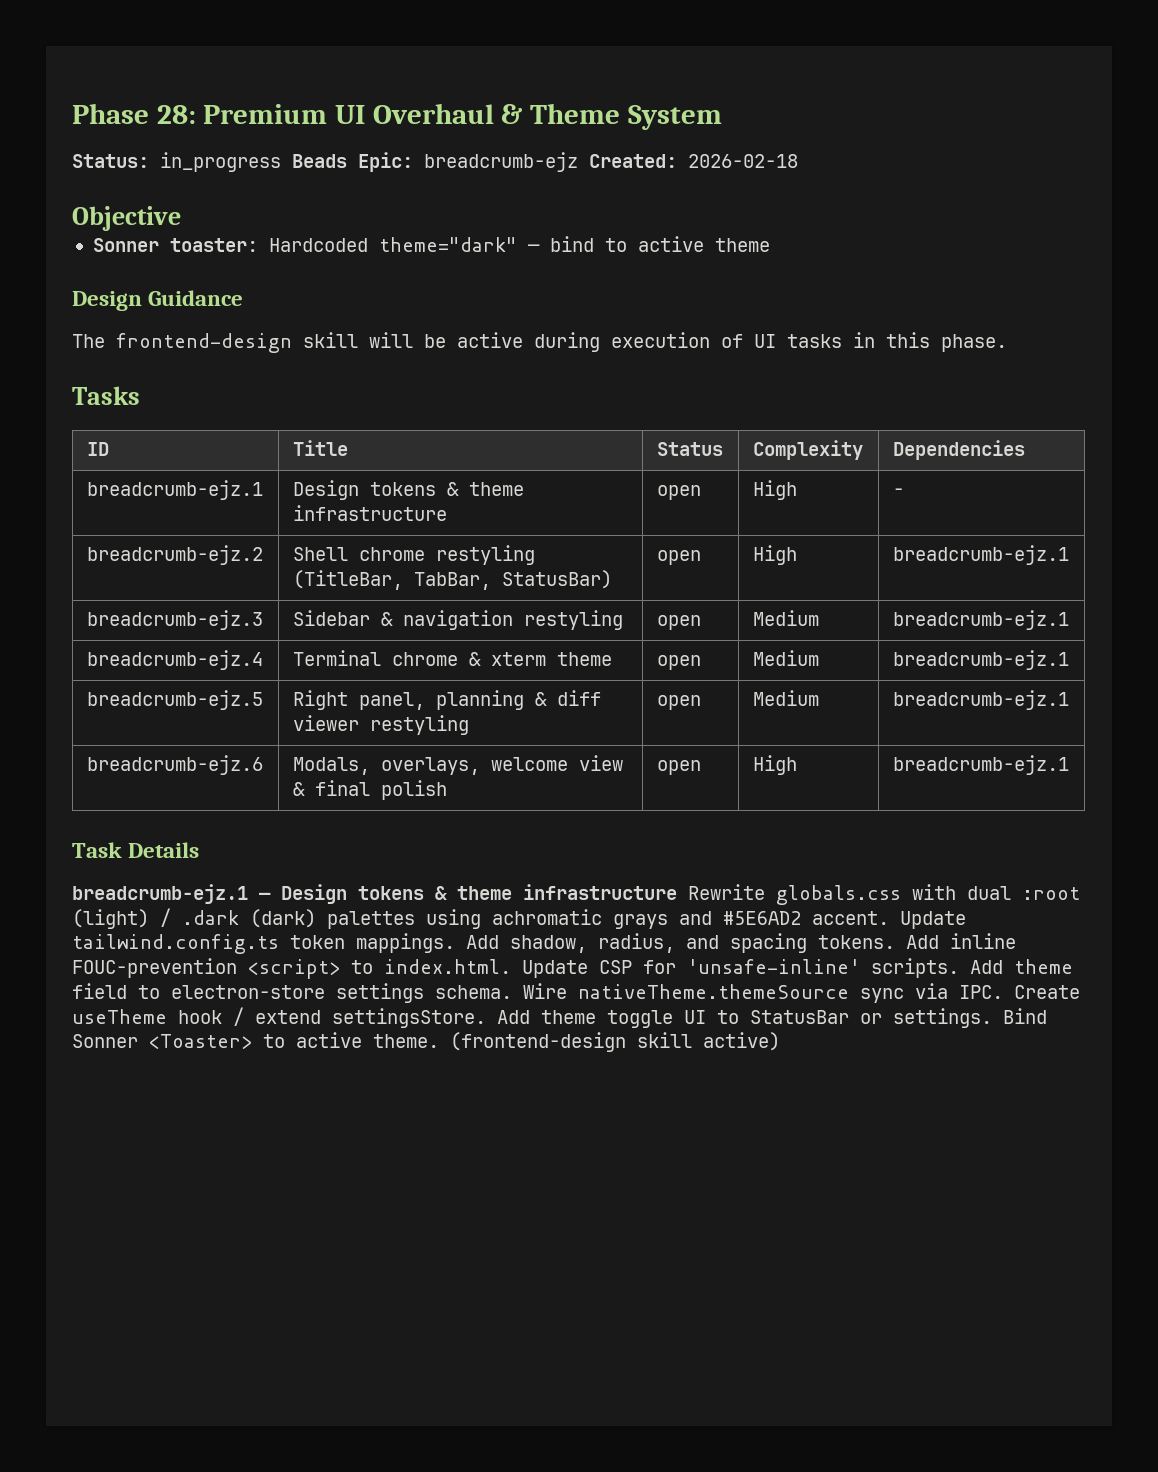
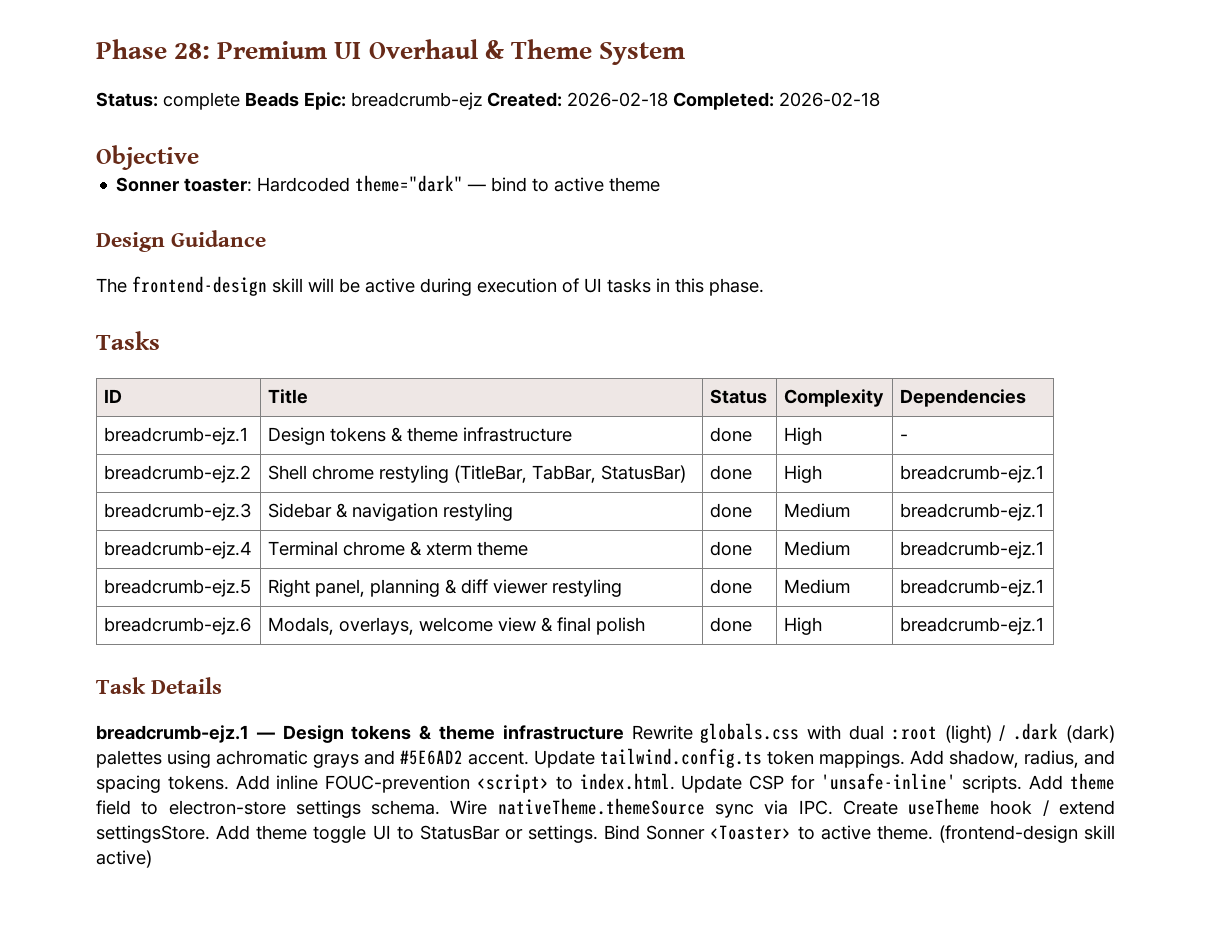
- Status: in_progress Beads Epic: breadcrumb-ejz Created: 2026-02-18
+ Status: complete Beads Epic: breadcrumb-ejz Created: 2026-02-18 Completed: 2026-02-18
- breadcrumb-ejz.1 | Design tokens & theme infrastructure | open | High | -
+ breadcrumb-ejz.1 | Design tokens & theme infrastructure | done | High | -
- breadcrumb-ejz.2 | Shell chrome restyling (TitleBar, TabBar, StatusBar) | open | High | breadcrumb-ejz.1
+ breadcrumb-ejz.2 | Shell chrome restyling (TitleBar, TabBar, StatusBar) | done | High | breadcrumb-ejz.1
- breadcrumb-ejz.3 | Sidebar & navigation restyling | open | Medium | breadcrumb-ejz.1
+ breadcrumb-ejz.3 | Sidebar & navigation restyling | done | Medium | breadcrumb-ejz.1
- breadcrumb-ejz.4 | Terminal chrome & xterm theme | open | Medium | breadcrumb-ejz.1
+ breadcrumb-ejz.4 | Terminal chrome & xterm theme | done | Medium | breadcrumb-ejz.1
- breadcrumb-ejz.5 | Right panel, planning & diff viewer restyling | open | Medium | breadcrumb-ejz.1
+ breadcrumb-ejz.5 | Right panel, planning & diff viewer restyling | done | Medium | breadcrumb-ejz.1
- breadcrumb-ejz.6 | Modals, overlays, welcome view & final polish | open | High | breadcrumb-ejz.1
+ breadcrumb-ejz.6 | Modals, overlays, welcome view & final polish | done | High | breadcrumb-ejz.1

